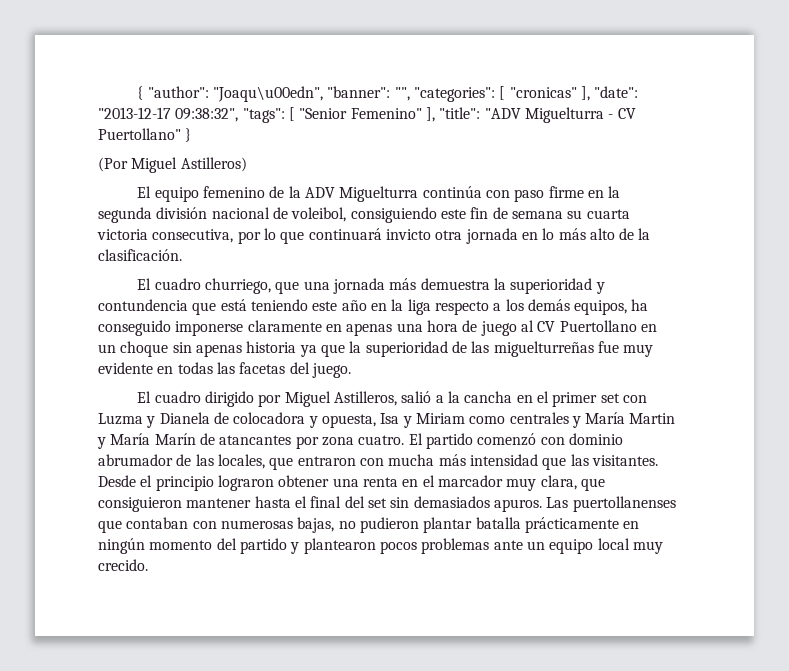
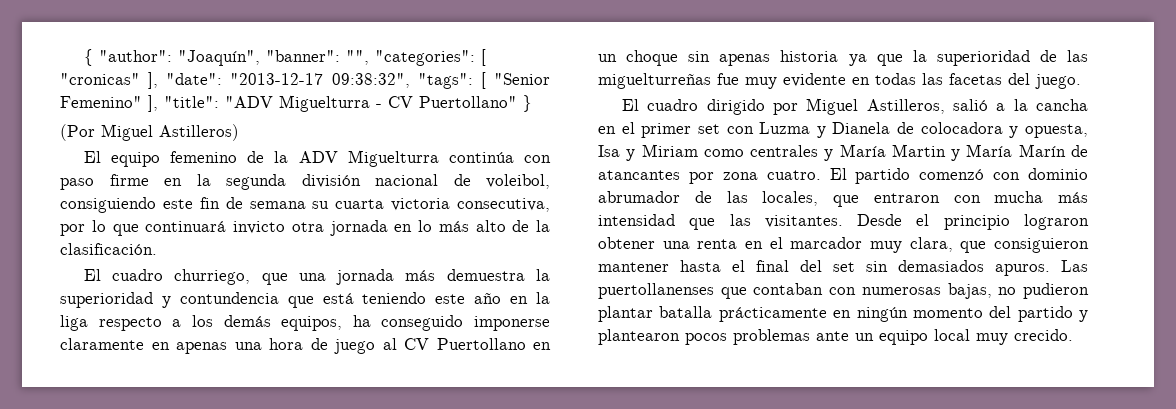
- { "author": "Joaqu\u00edn", "banner": "", "categories": [ "cronicas" ], "date": "2013-12-17 09:38:32", "tags": [ "Senior Femenino" ], "title": "ADV Miguelturra - CV Puertollano" }
+ { "author": "Joaquín", "banner": "", "categories": [ "cronicas" ], "date": "2013-12-17 09:38:32", "tags": [ "Senior Femenino" ], "title": "ADV Miguelturra - CV Puertollano" }

